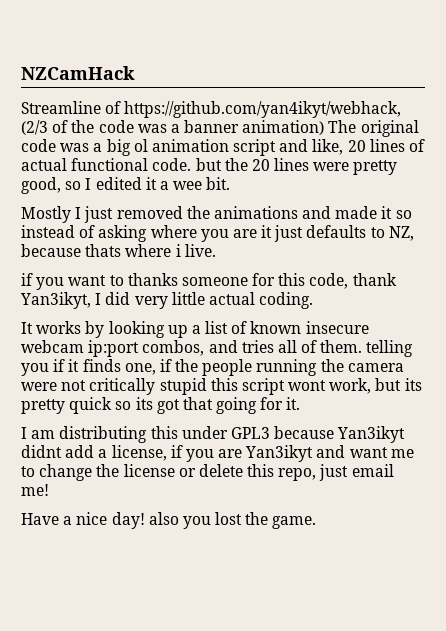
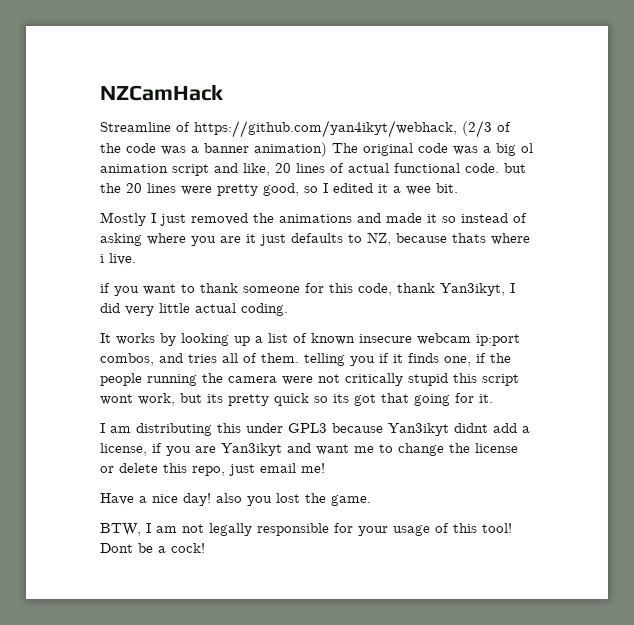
- if you want to thanks someone for this code, thank Yan3ikyt, I did very little actual coding.
+ if you want to thank someone for this code, thank Yan3ikyt, I did very little actual coding.
+ BTW, I am not legally responsible for your usage of this tool! Dont be a cock!

